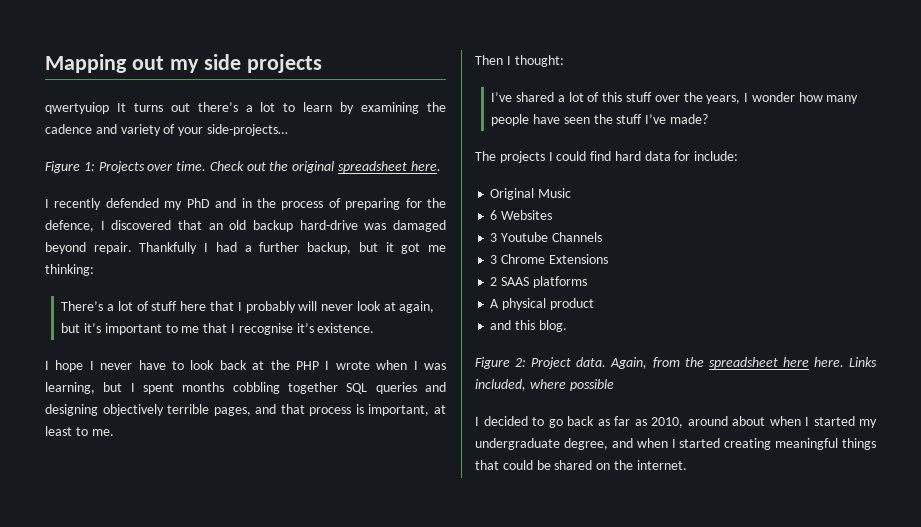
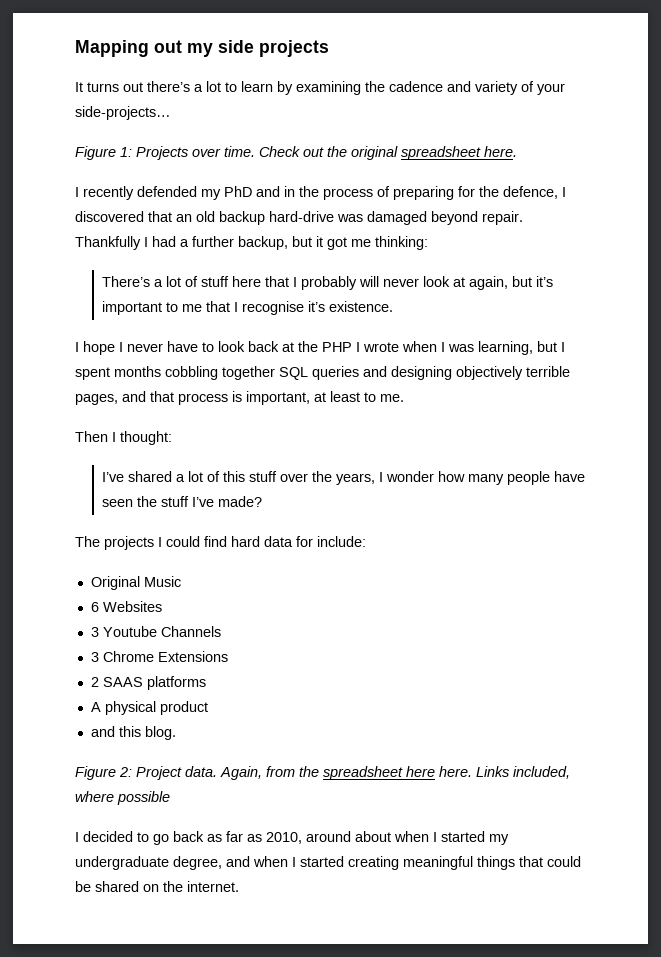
- qwertyuiop It turns out there’s a lot to learn by examining the cadence and variety of your side-projects…
+ It turns out there’s a lot to learn by examining the cadence and variety of your side-projects…

